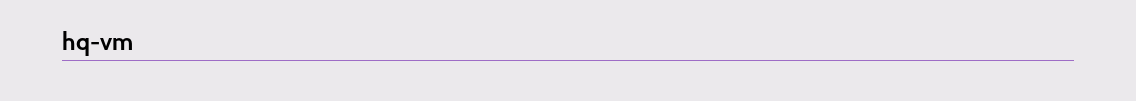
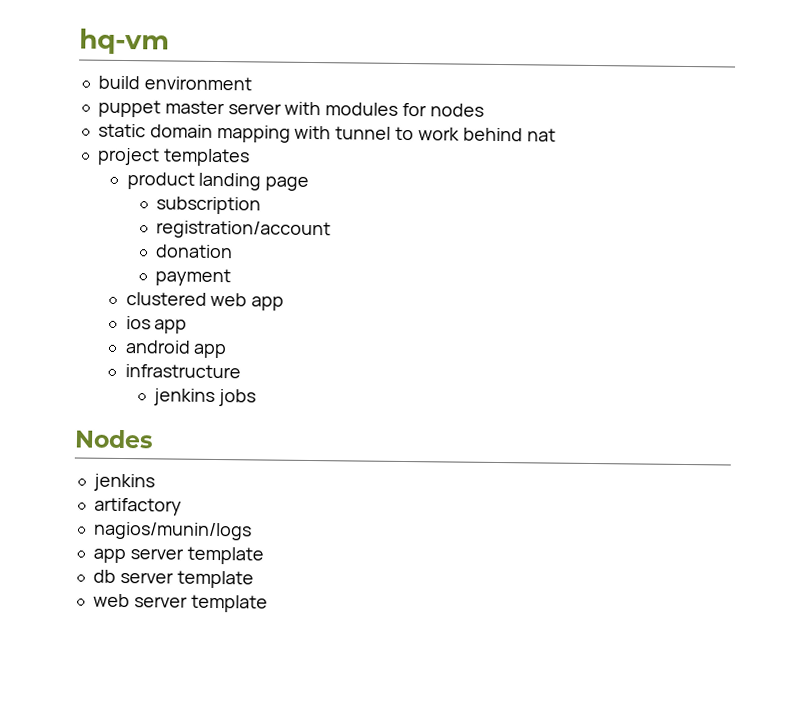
+ build environment
+ puppet master server with modules for nodes
+ static domain mapping with tunnel to work behind nat
+ project templates
+ product landing page
+ subscription
+ registration/account
+ donation
+ payment
+ clustered web app
+ ios app
+ android app
+ infrastructure
+ jenkins jobs
+ Nodes
+ jenkins
+ artifactory
+ nagios/munin/logs
+ app server template
+ db server template
+ web server template

